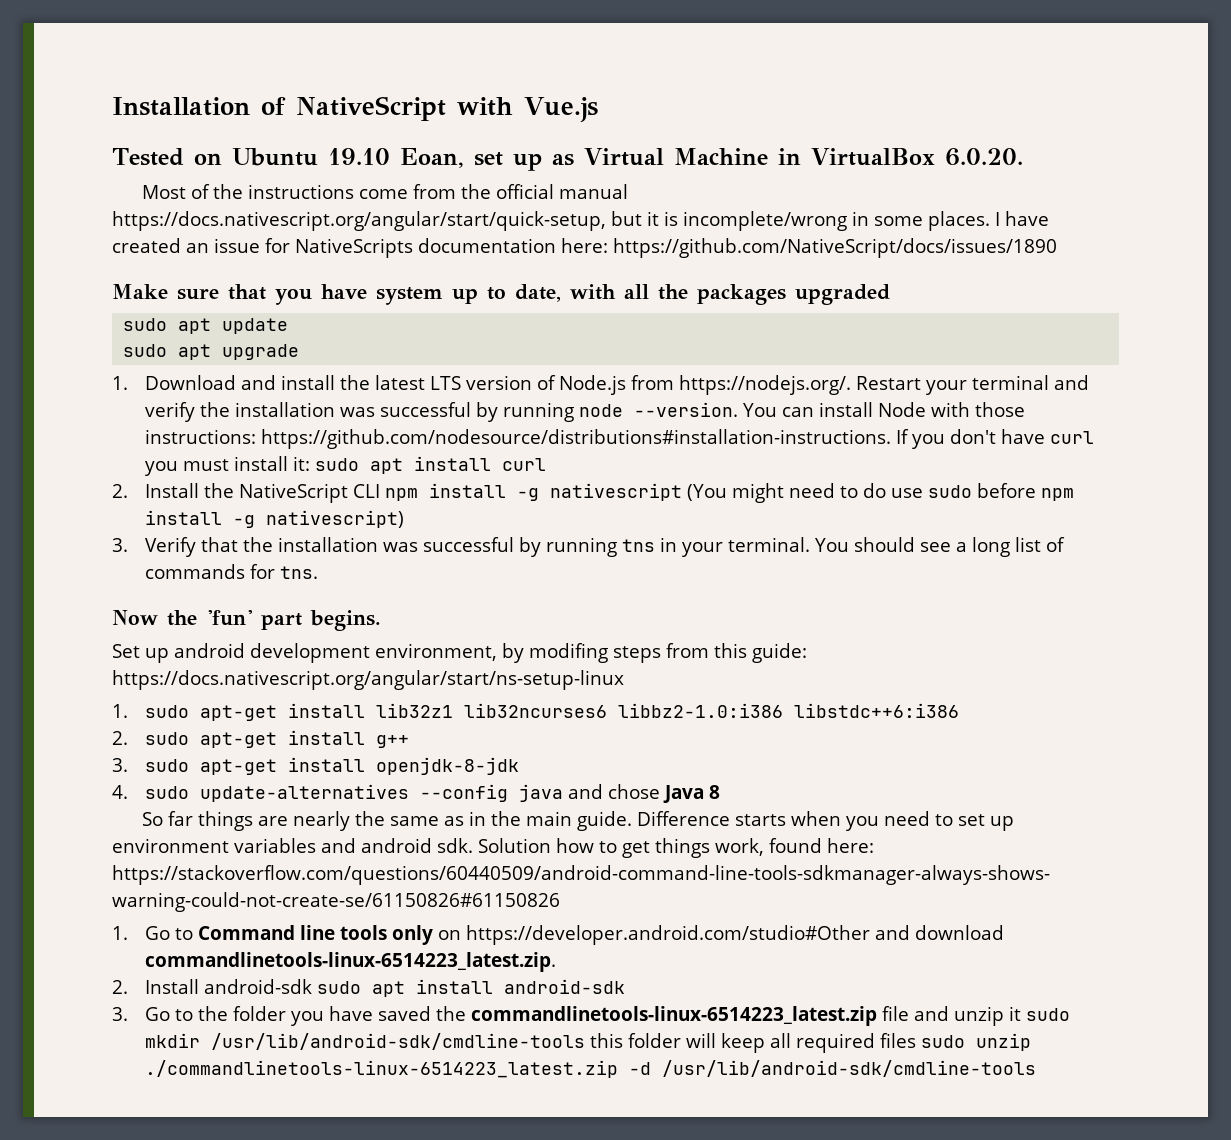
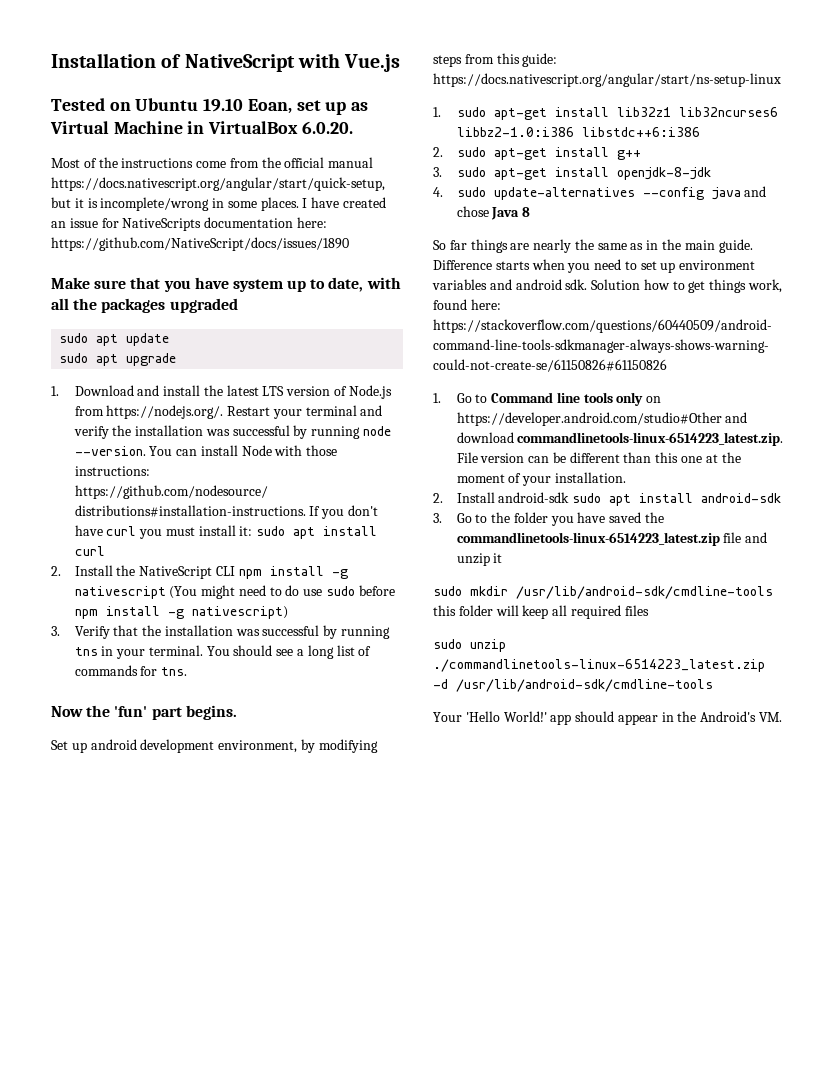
- Set up android development environment, by modifing steps from this guide: https://docs.nativescript.org/angular/start/ns-setup-linux
+ Set up android development environment, by modifying steps from this guide: https://docs.nativescript.org/angular/start/ns-setup-linux
- 1. Go to Command line tools only on https://developer.android.com/studio#Other and download commandlinetools-linux-6514223_latest.zip.
+ 1. Go to Command line tools only on https://developer.android.com/studio#Other and download commandlinetools-linux-6514223_latest.zip. File version can be different than this one at the moment of your installation.
- 3. Go to the folder you have saved the commandlinetools-linux-6514223_latest.zip file and unzip it sudo mkdir /usr/lib/android-sdk/cmdline-tools this folder will keep all required files sudo unzip ./commandlinetools-linux-6514223_latest.zip -d /usr/lib/android-sdk/cmdline-tools
+ 3. Go to the folder you have saved the commandlinetools-linux-6514223_latest.zip file and unzip it
+ sudo mkdir /usr/lib/android-sdk/cmdline-tools this folder will keep all required files
+ sudo unzip ./commandlinetools-linux-6514223_latest.zip -d /usr/lib/android-sdk/cmdline-tools
+ Your 'Hello World!' app should appear in the Android's VM.

